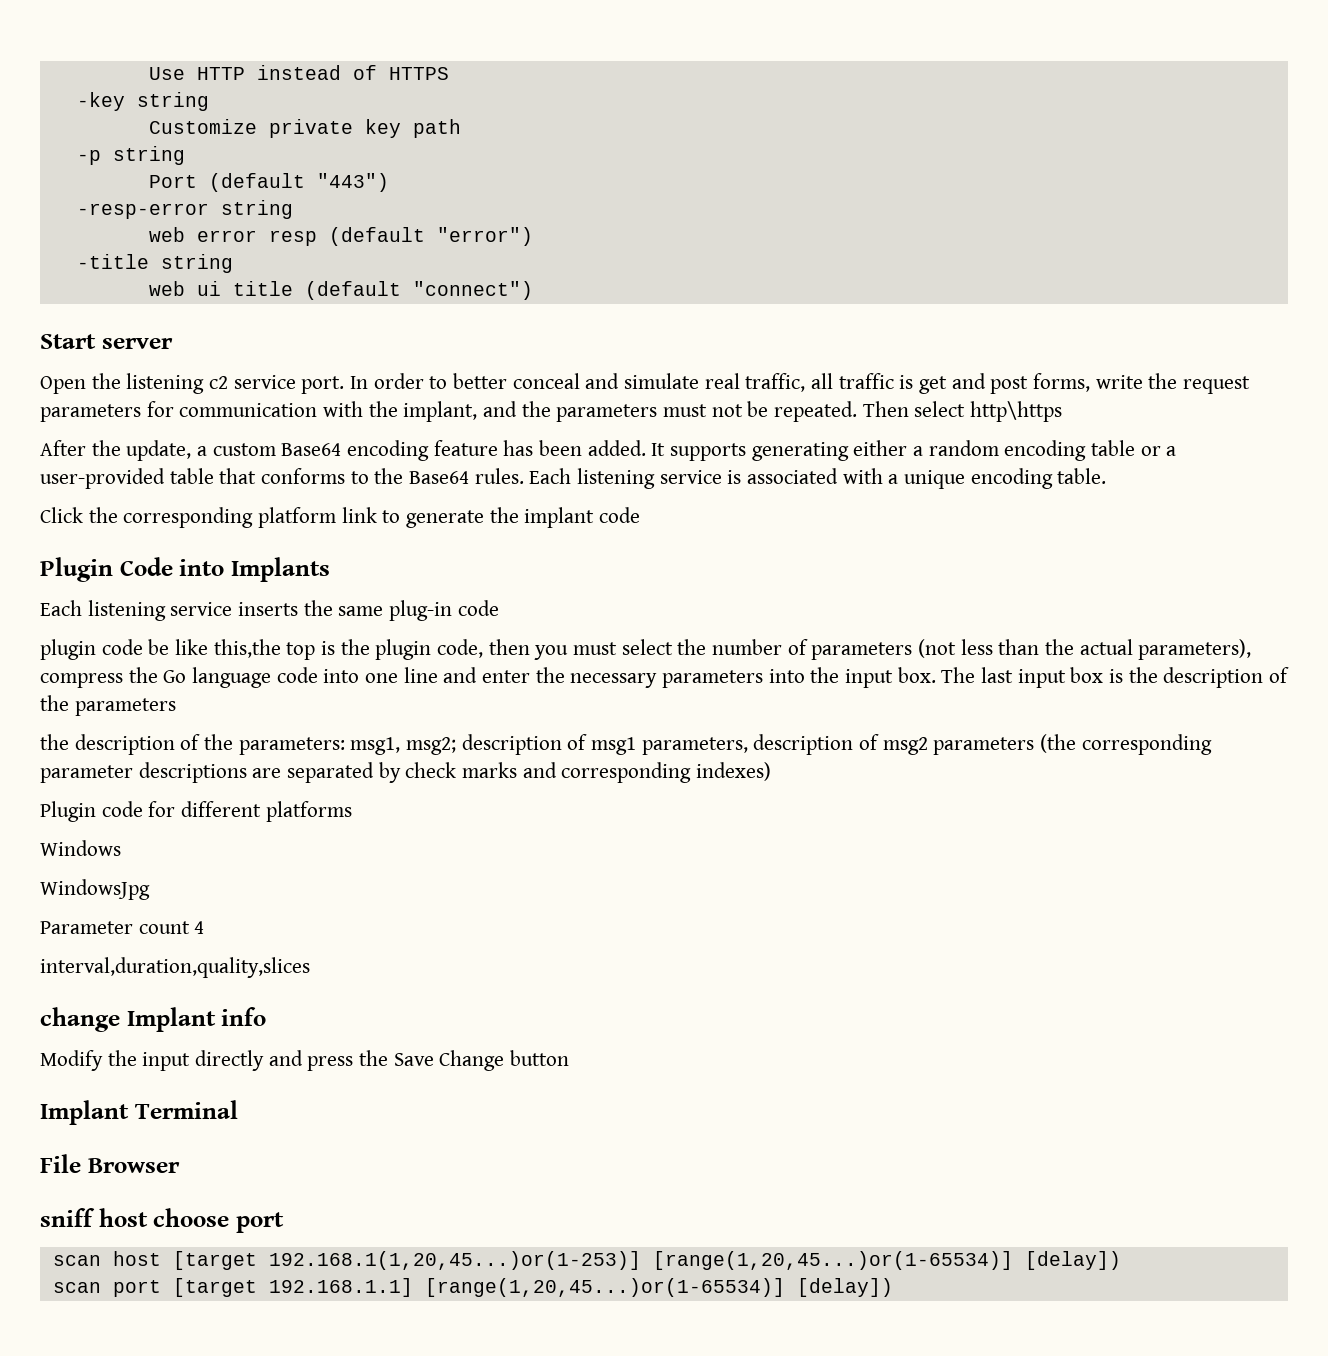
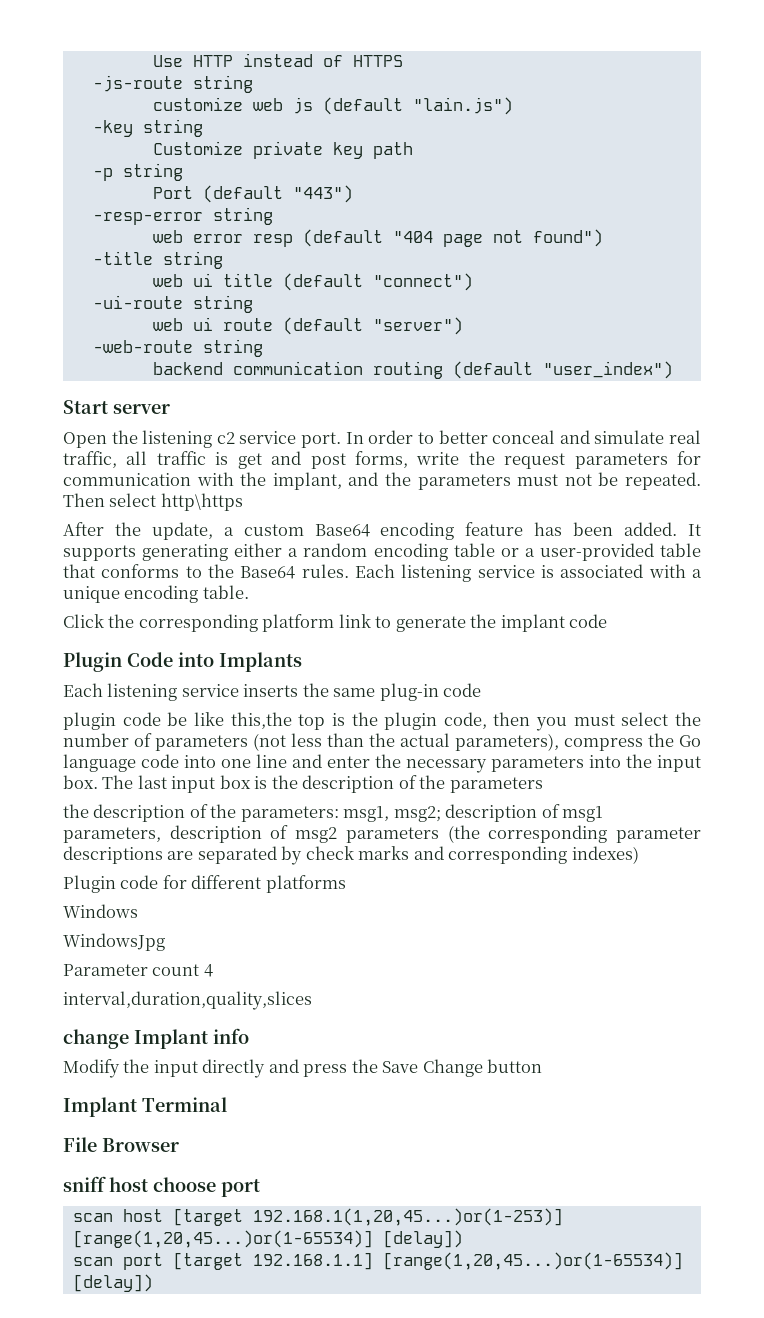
+ -js-route string
+ customize web js (default "lain.js")
- web error resp (default "error")
+ web error resp (default "404 page not found")
+ -ui-route string
+ web ui route (default "server")
+ -web-route string
+ backend communication routing (default "user_index")

